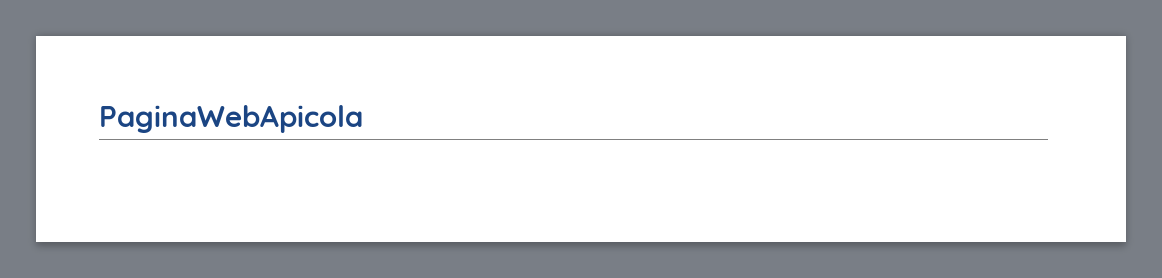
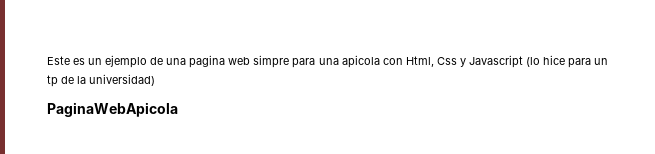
+ Este es un ejemplo de una pagina web simpre para una apicola con Html, Css y Javascript (lo hice para un tp de la universidad)

